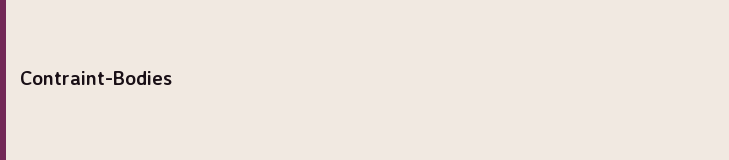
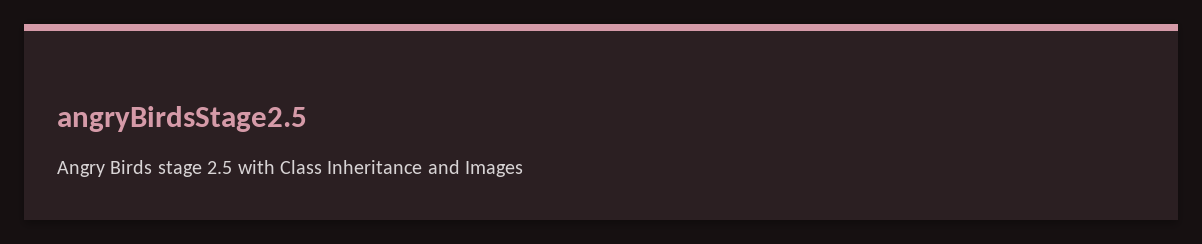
- Contraint-Bodies
+ angryBirdsStage2.5
+ Angry Birds stage 2.5 with Class Inheritance and Images

